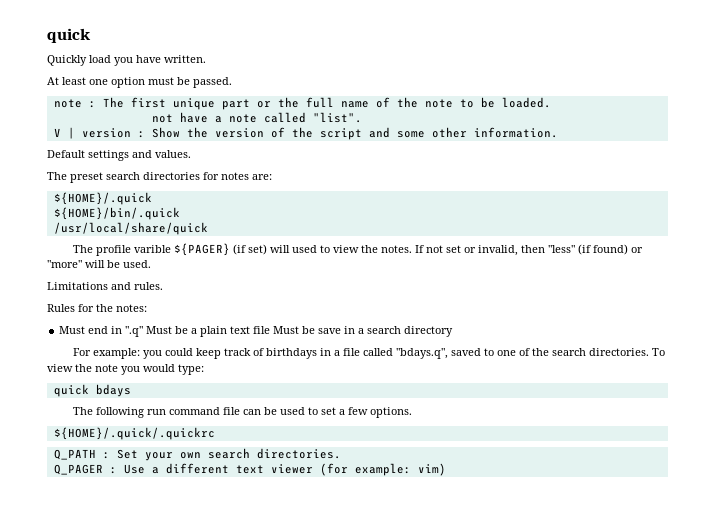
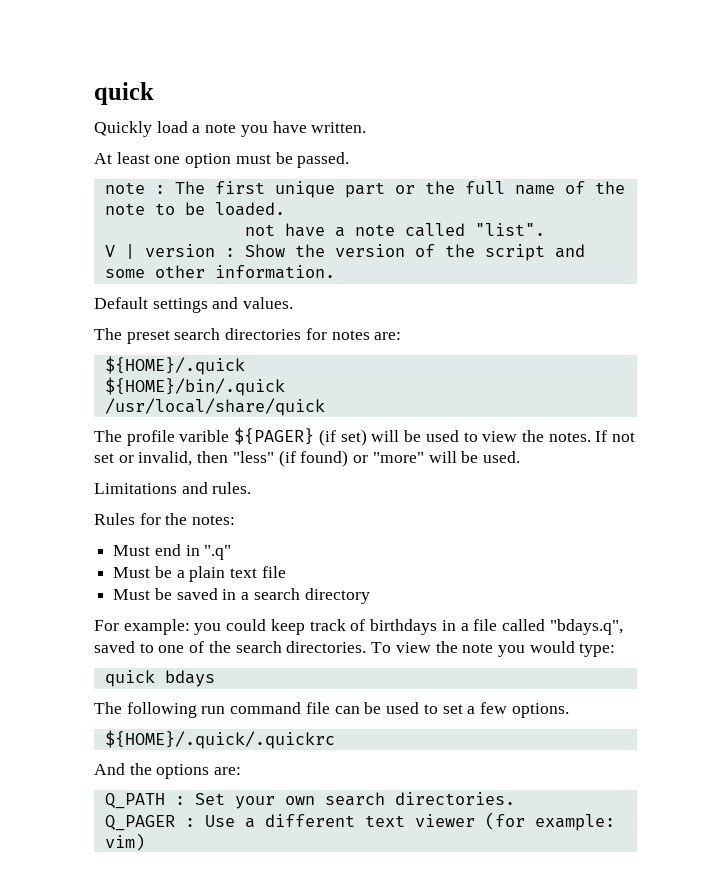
- Quickly load you have written.
+ Quickly load a note you have written.
- The profile varible ${PAGER} (if set) will used to view the notes.
+ The profile varible ${PAGER} (if set) will be used to view the notes.
- Must end in ".q" Must be a plain text file Must be save in a search directory
+ Must end in ".q"
+ Must be a plain text file
+ Must be saved in a search directory
+ And the options are:

